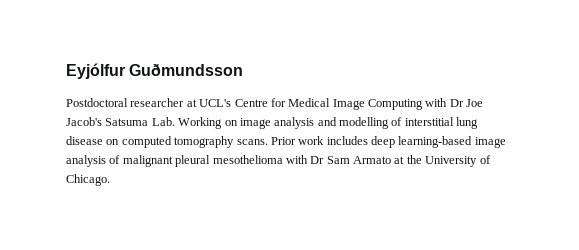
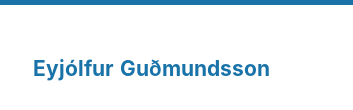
- Postdoctoral researcher at UCL's Centre for Medical Image Computing with Dr Joe Jacob's Satsuma Lab. Working on image analysis and modelling of interstitial lung disease on computed tomography scans. Prior work includes deep learning-based image analysis of malignant pleural mesothelioma with Dr Sam Armato at the University of Chicago.

